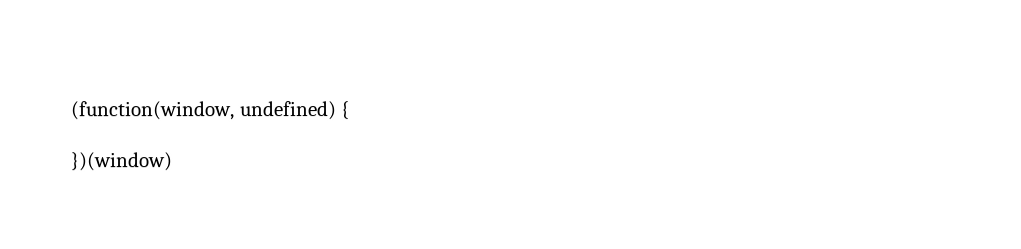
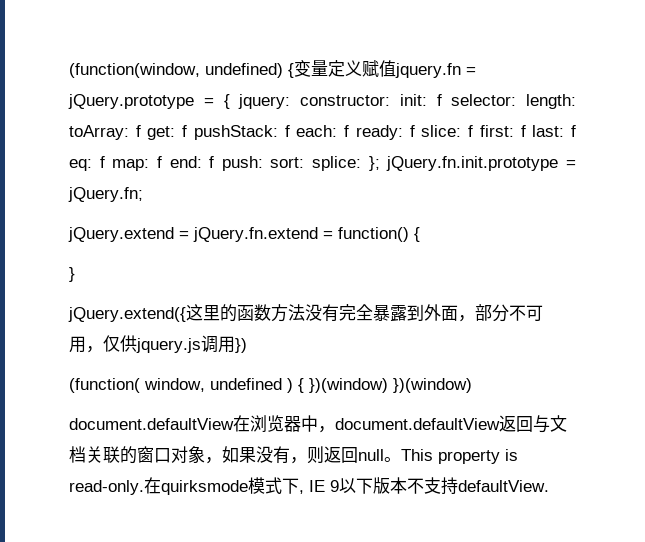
- (function(window, undefined) {
- })(window)
+ (function(window, undefined) {变量定义赋值jquery.fn = jQuery.prototype = { jquery: constructor: init: f selector: length: toArray: f get: f pushStack: f each: f ready: f slice: f first: f last: f eq: f map: f end: f push: sort: splice: }; jQuery.fn.init.prototype = jQuery.fn;
+ jQuery.extend = jQuery.fn.extend = function() {
+ }
+ jQuery.extend({这里的函数方法没有完全暴露到外面，部分不可用，仅供jquery.js调用})
+ (function( window, undefined ) { })(window) })(window)
+ document.defaultView在浏览器中，document.defaultView返回与文档关联的窗口对象，如果没有，则返回null。This property is read-only.在quirksmode模式下, IE 9以下版本不支持defaultView.

